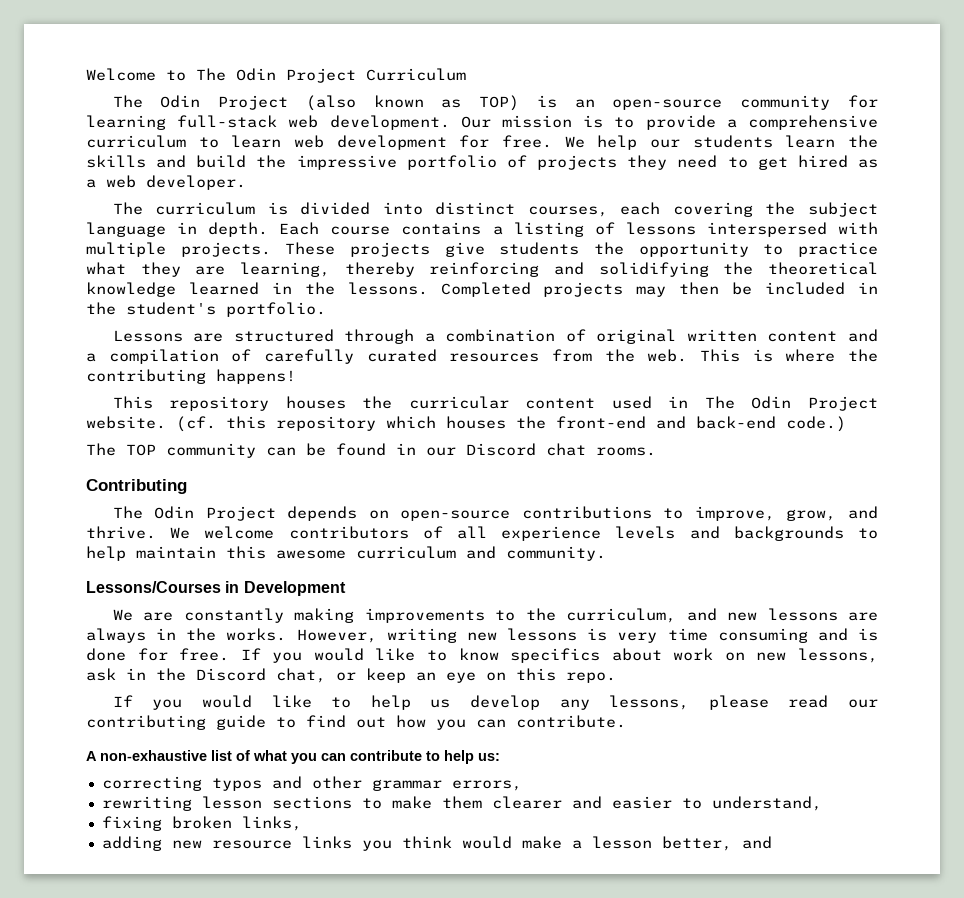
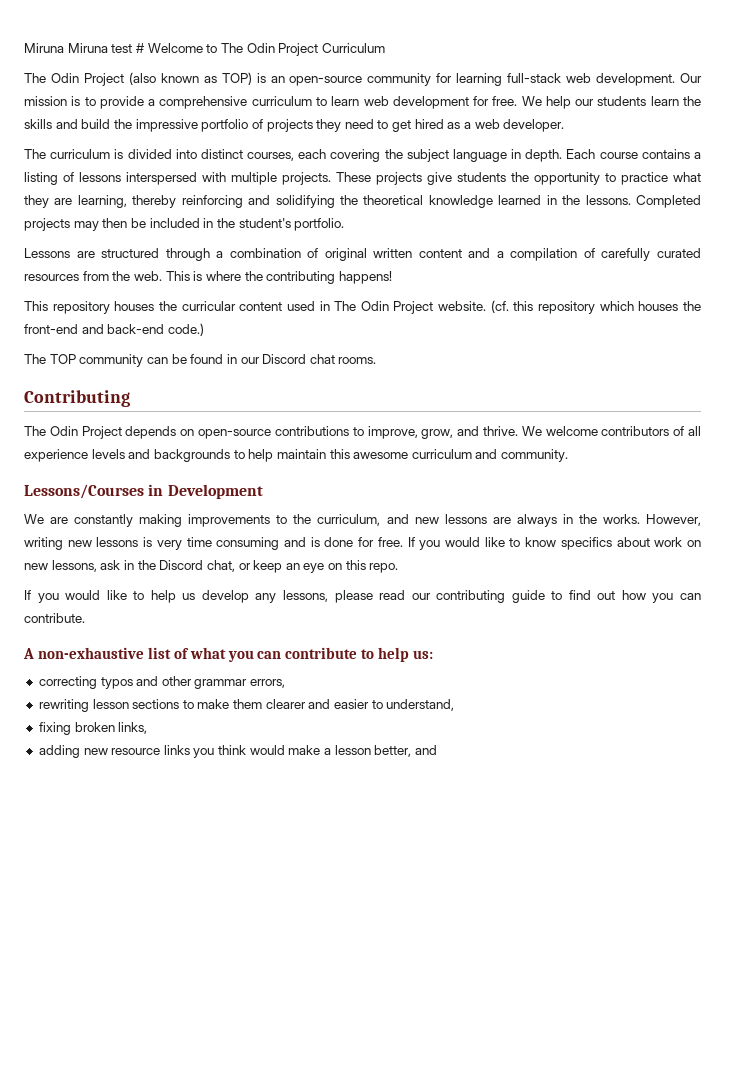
- Welcome to The Odin Project Curriculum
+ Miruna Miruna test # Welcome to The Odin Project Curriculum

